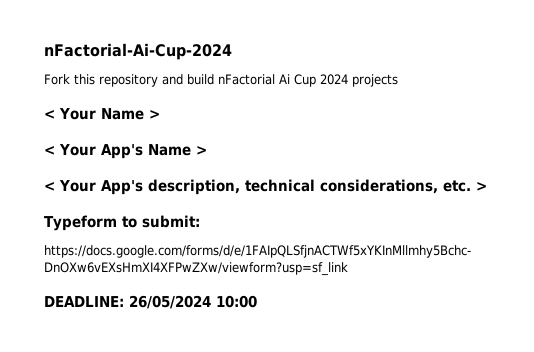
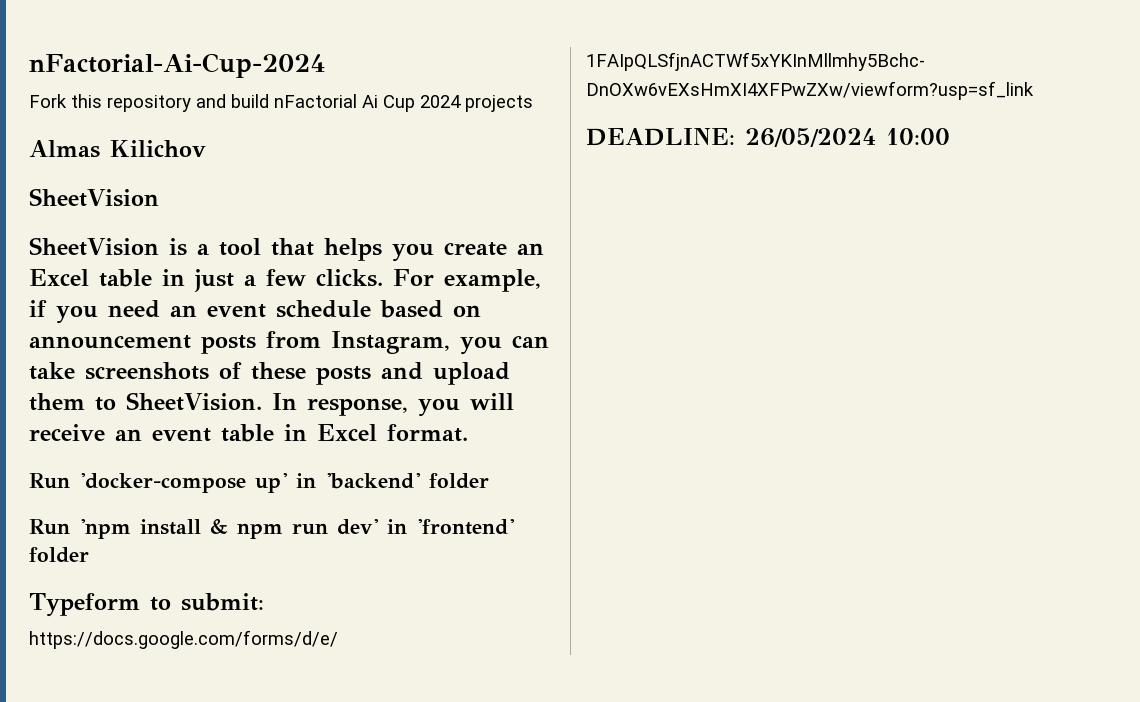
- < Your Name >
- < Your App's Name >
- < Your App's description, technical considerations, etc. >
+ Almas Kilichov
+ SheetVision
+ SheetVision is a tool that helps you create an Excel table in just a few clicks. For example, if you need an event schedule based on announcement posts from Instagram, you can take screenshots of these posts and upload them to SheetVision. In response, you will receive an event table in Excel format.
+ Run 'docker-compose up' in 'backend' folder
+ Run 'npm install & npm run dev' in 'frontend' folder

